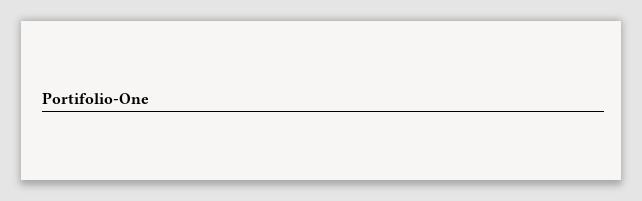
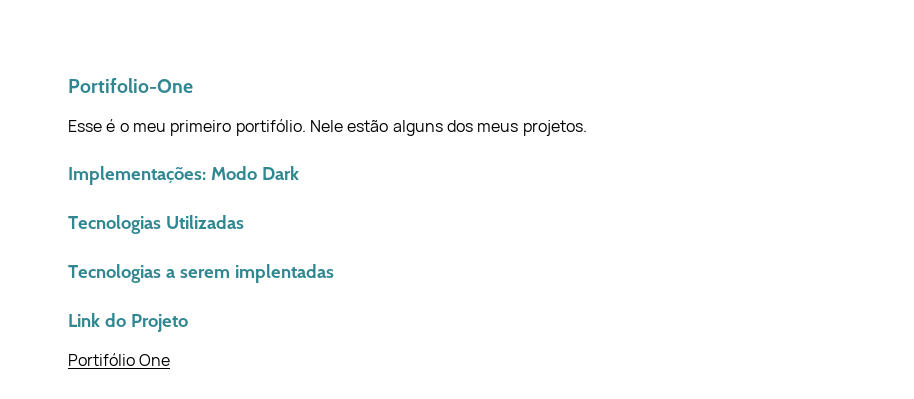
+ Esse é o meu primeiro portifólio. Nele estão alguns dos meus projetos.
+ Implementações: Modo Dark
+ Tecnologias Utilizadas
+ Tecnologias a serem implentadas
+ Link do Projeto
+ Portifólio One

